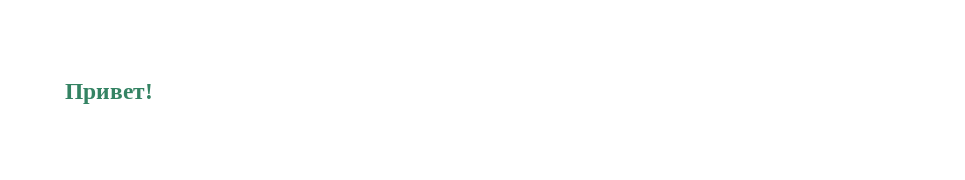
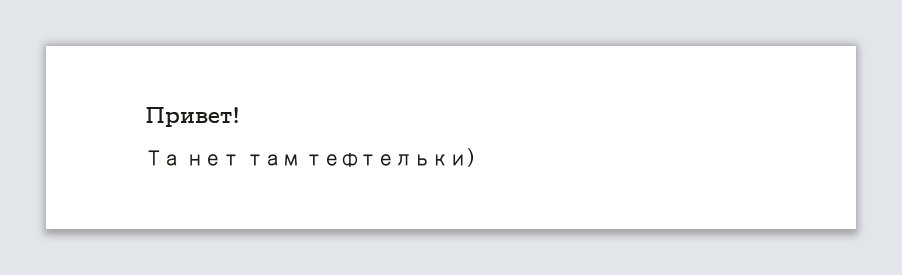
+ Та нет там тефтельки)

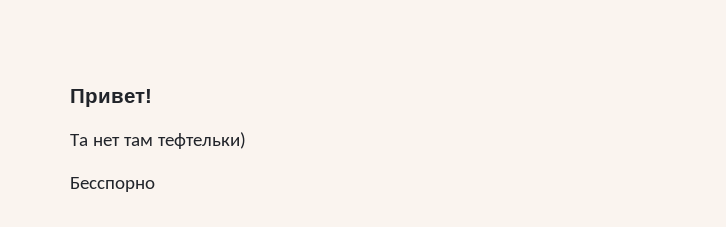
+ Бесспорно

